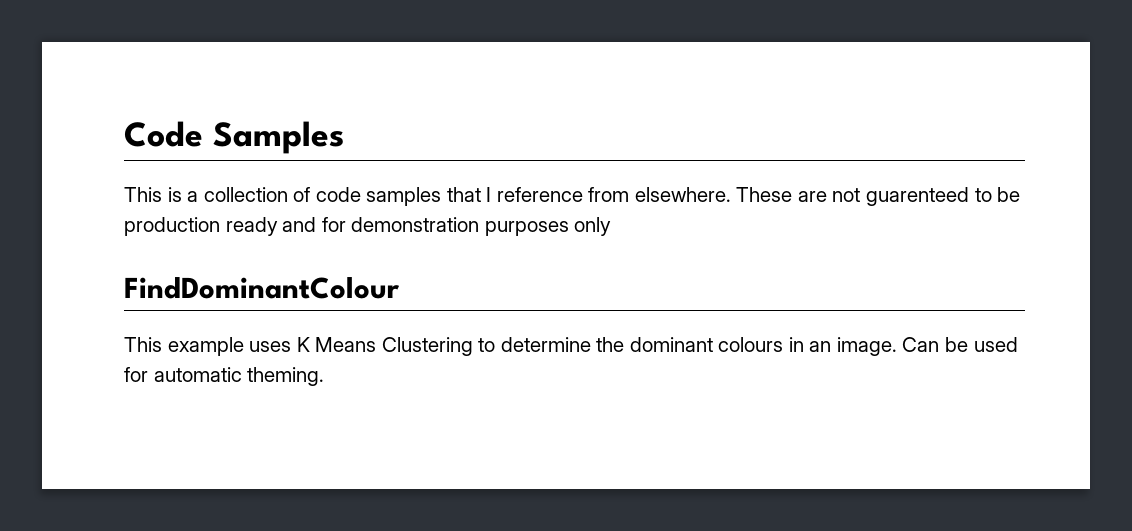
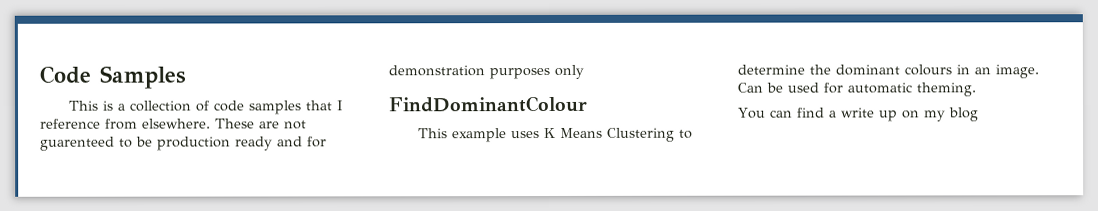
+ You can find a write up on my blog

